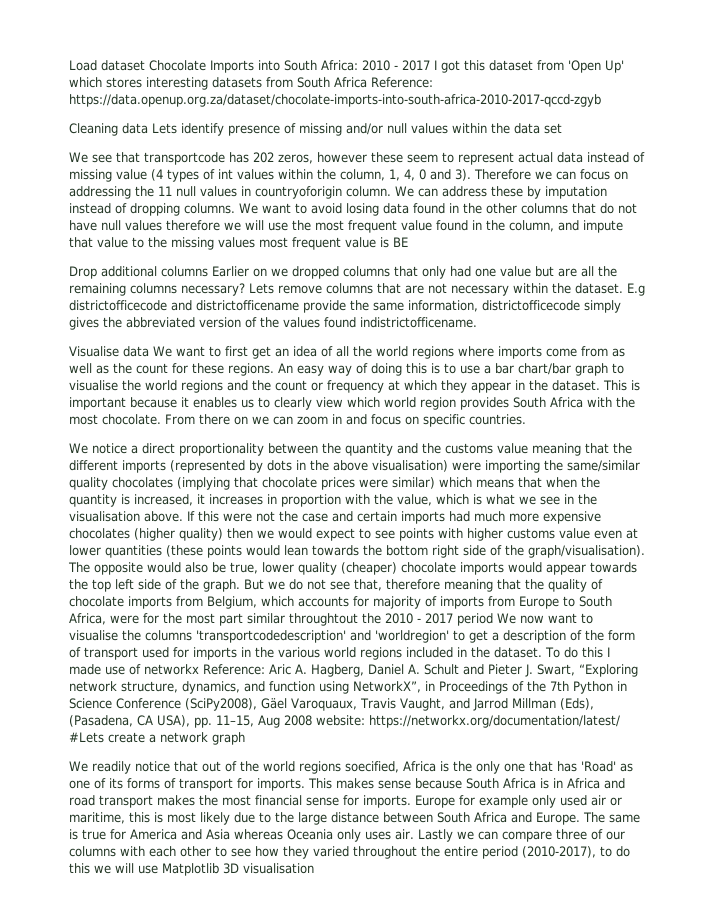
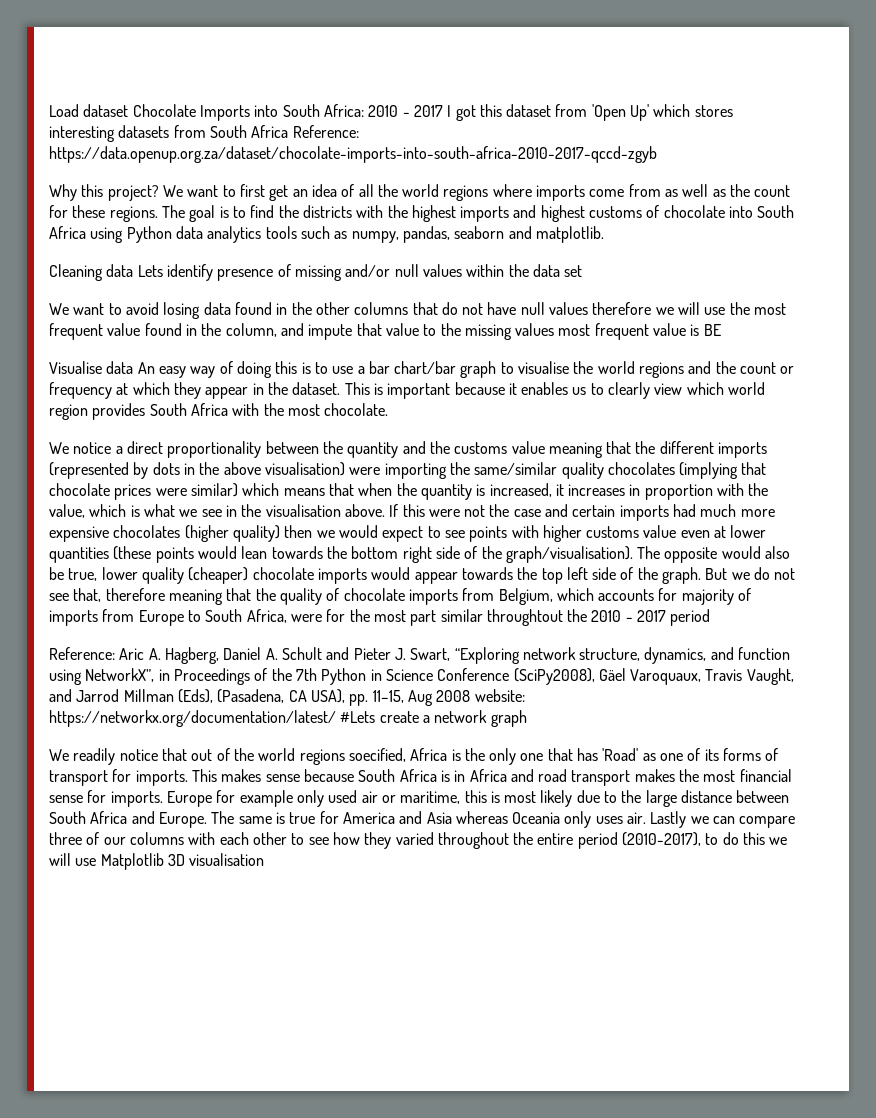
+ Why this project? We want to first get an idea of all the world regions where imports come from as well as the count for these regions. The goal is to find the districts with the highest imports and highest customs of chocolate into South Africa using Python data analytics tools such as numpy, pandas, seaborn and matplotlib.
- We see that transportcode has 202 zeros, however these seem to represent actual data instead of missing value (4 types of int values within the column, 1, 4, 0 and 3). Therefore we can focus on addressing the 11 null values in countryoforigin column. We can address these by imputation instead of dropping columns. We want to avoid losing data found in the other columns that do not have null values therefore we will use the most frequent value found in the column, and impute that value to the missing values most frequent value is BE
+ We want to avoid losing data found in the other columns that do not have null values therefore we will use the most frequent value found in the column, and impute that value to the missing values most frequent value is BE
- Drop additional columns Earlier on we dropped columns that only had one value but are all the remaining columns necessary? Lets remove columns that are not necessary within the dataset. E.g districtofficecode and districtofficename provide the same information, districtofficecode simply gives the abbreviated version of the values found indistrictofficename.
- Visualise data We want to first get an idea of all the world regions where imports come from as well as the count for these regions. An easy way of doing this is to use a bar chart/bar graph to visualise the world regions and the count or frequency at which they appear in the dataset.
+ Visualise data An easy way of doing this is to use a bar chart/bar graph to visualise the world regions and the count or frequency at which they appear in the dataset.
- From there on we can zoom in and focus on specific countries.
- But we do not see that, therefore meaning that the quality of chocolate imports from Belgium, which accounts for majority of imports from Europe to South Africa, were for the most part similar throughtout the 2010 - 2017 period We now want to visualise the columns 'transportcodedescription' and 'worldregion' to get a description of the form of transport used for imports in the various world regions included in the dataset. To do this I made use of networkx Reference:
+ But we do not see that, therefore meaning that the quality of chocolate imports from Belgium, which accounts for majority of imports from Europe to South Africa, were for the most part similar throughtout the 2010 - 2017 period
+ Reference:

